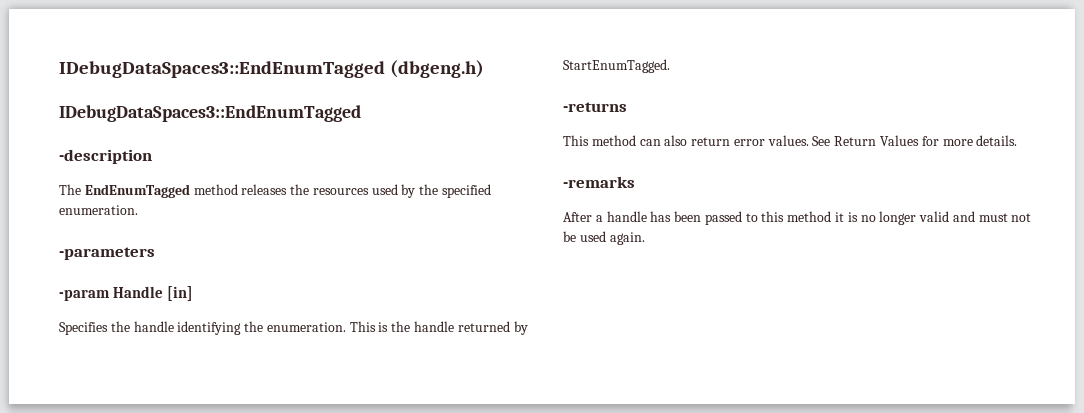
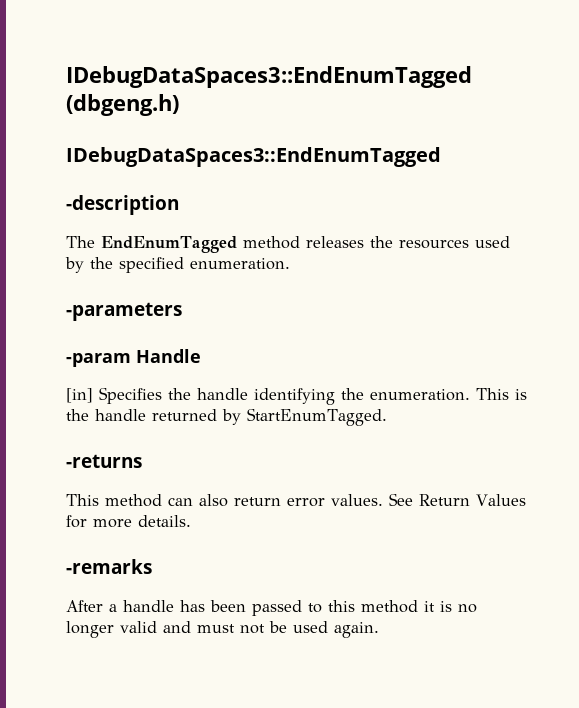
- -param Handle [in]
- Specifies the handle identifying the enumeration.
+ -param Handle
+ [in] Specifies the handle identifying the enumeration.

